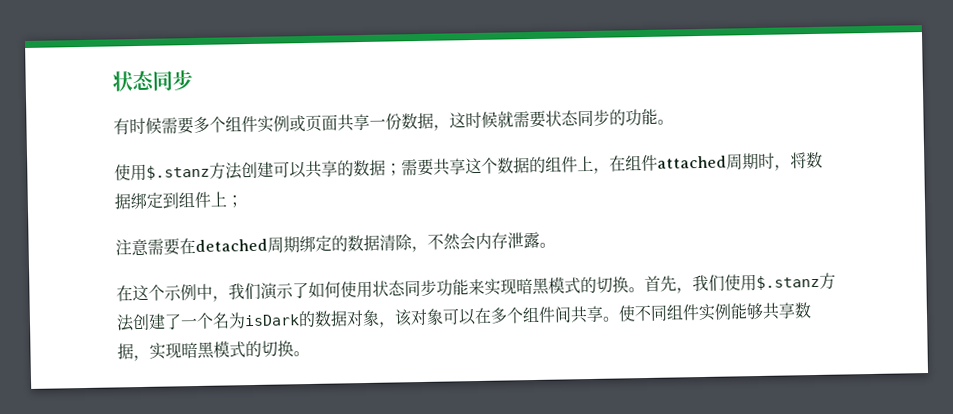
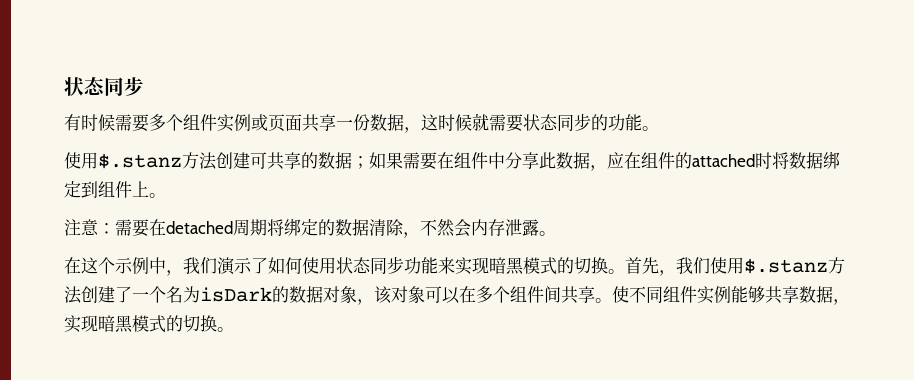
- 使用$.stanz方法创建可以共享的数据；需要共享这个数据的组件上，在组件attached周期时，将数据绑定到组件上；
+ 使用$.stanz方法创建可共享的数据；如果需要在组件中分享此数据，应在组件的attached时将数据绑定到组件上。
- 注意需要在detached周期绑定的数据清除，不然会内存泄露。
+ 注意：需要在detached周期将绑定的数据清除，不然会内存泄露。

